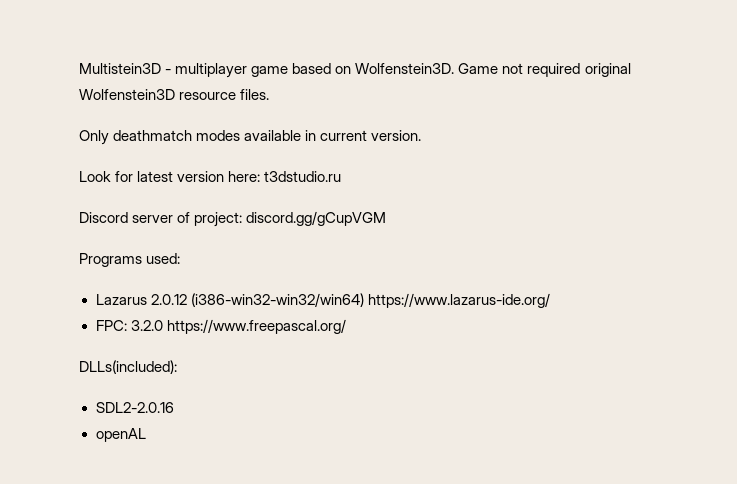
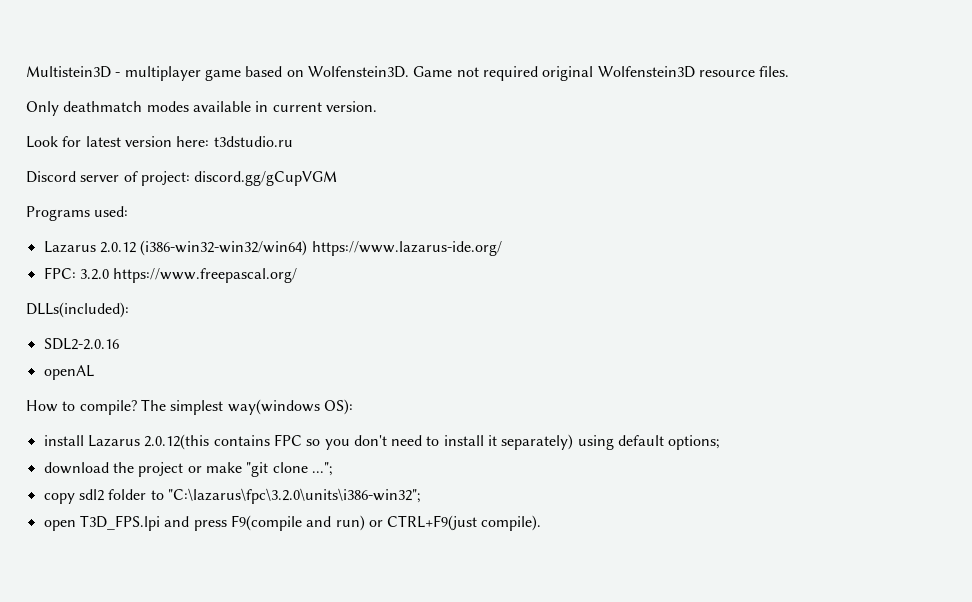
+ How to compile? The simplest way(windows OS):
+ install Lazarus 2.0.12(this contains FPC so you don't need to install it separately) using default options;
+ download the project or make "git clone ...";
+ copy sdl2 folder to "C:\lazarus\fpc\3.2.0\units\i386-win32";
+ open T3D_FPS.lpi and press F9(compile and run) or CTRL+F9(just compile).

